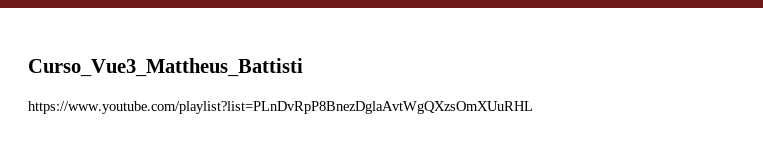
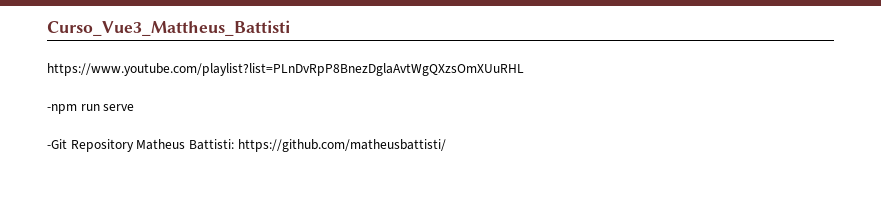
+ -npm run serve
+ -Git Repository Matheus Battisti: https://github.com/matheusbattisti/

